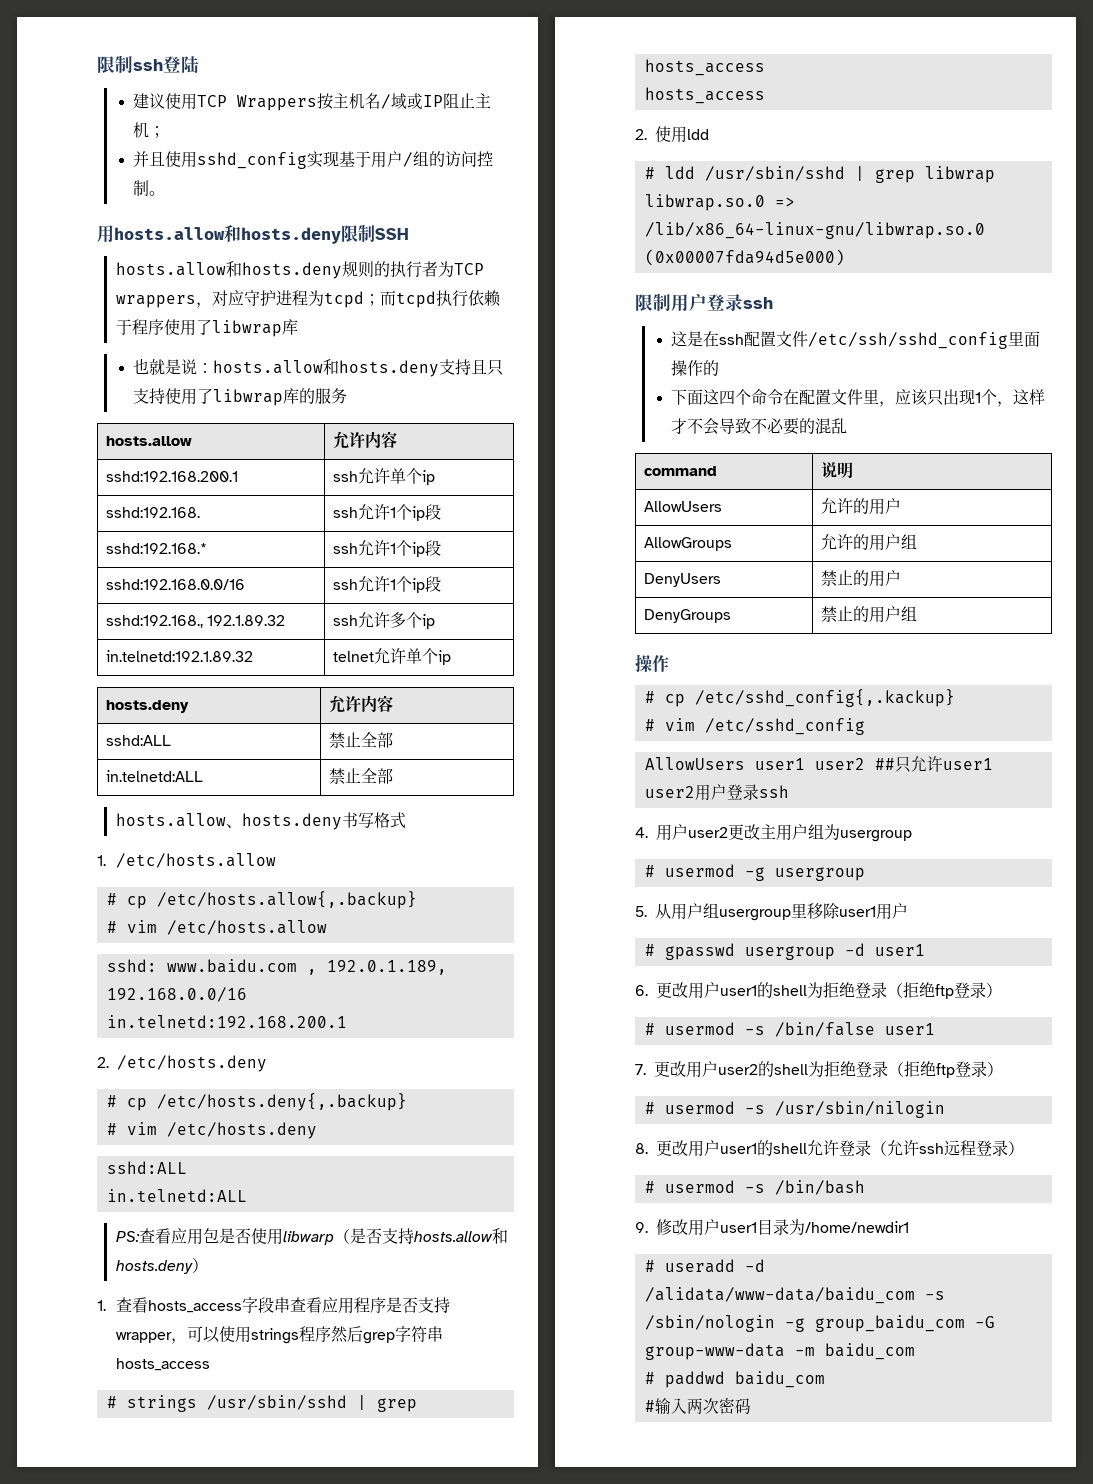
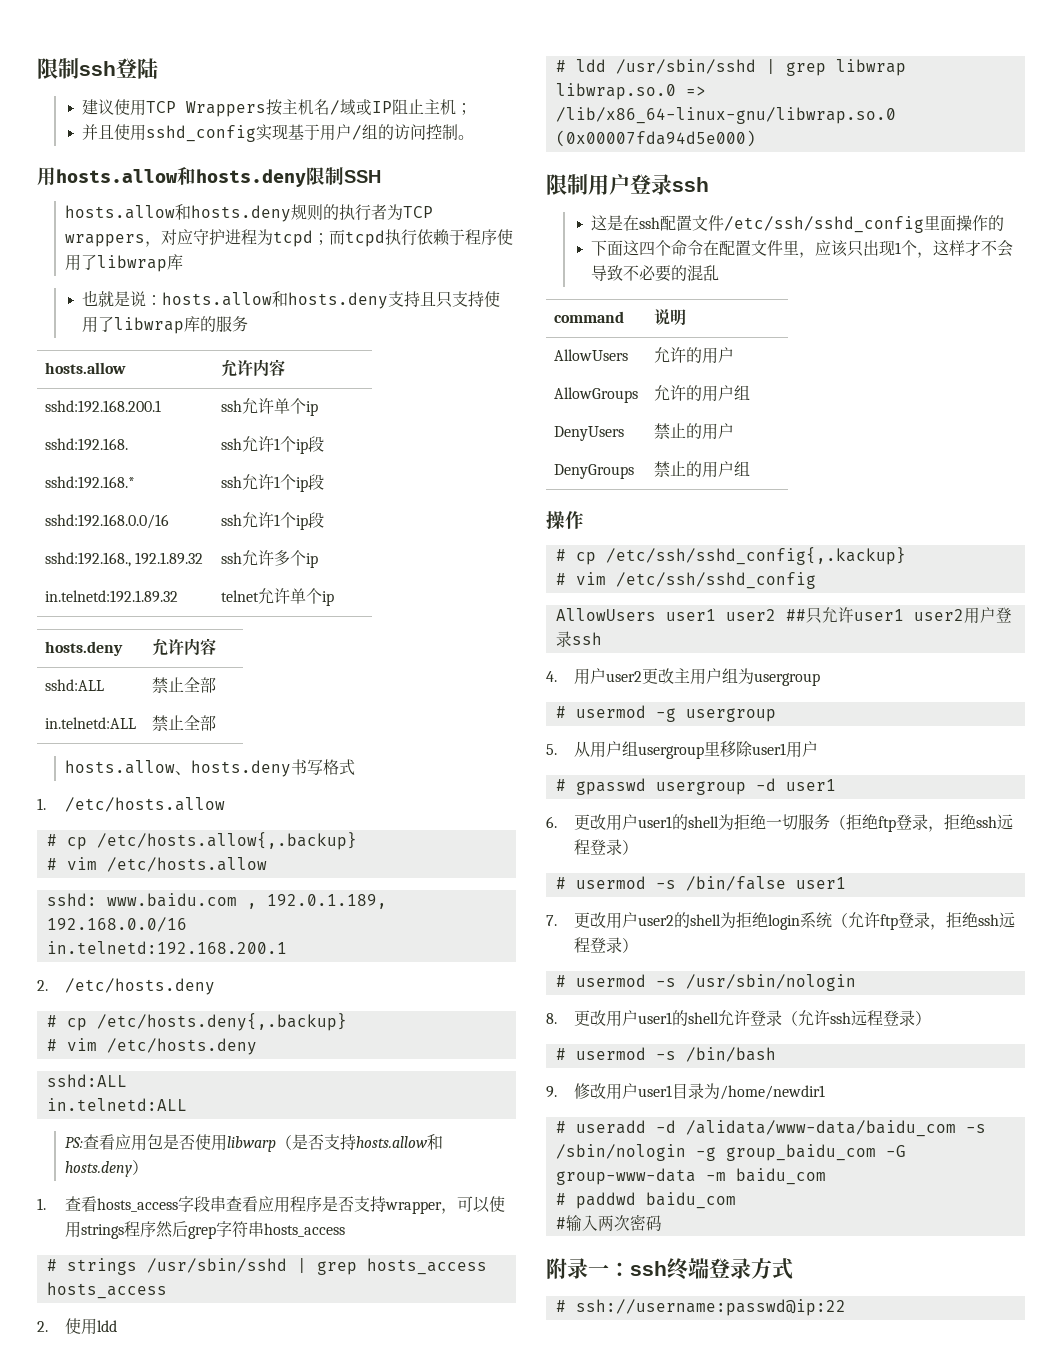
- # cp /etc/sshd_config{,.kackup}
- # vim /etc/sshd_config
+ # cp /etc/ssh/sshd_config{,.kackup}
+ # vim /etc/ssh/sshd_config
- 6.更改用户user1的shell为拒绝登录（拒绝ftp登录）
+ 6.更改用户user1的shell为拒绝一切服务（拒绝ftp登录，拒绝ssh远程登录）
- 7.更改用户user2的shell为拒绝登录（拒绝ftp登录）
- # usermod -s /usr/sbin/nilogin
+ 7.更改用户user2的shell为拒绝login系统（允许ftp登录，拒绝ssh远程登录）
+ # usermod -s /usr/sbin/nologin
+ 附录一：ssh终端登录方式
+ # ssh://username:passwd@ip:22

